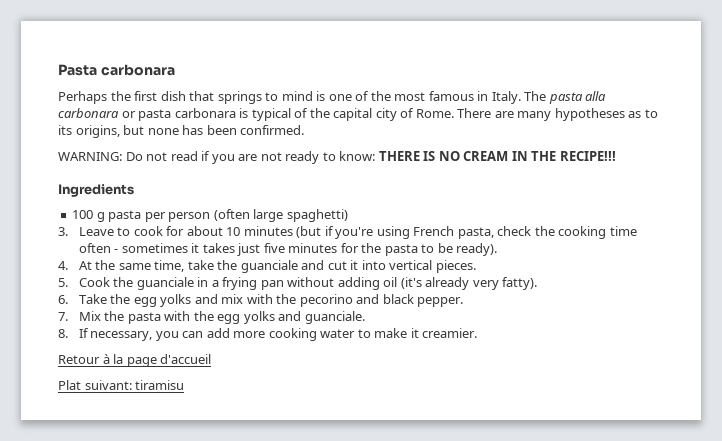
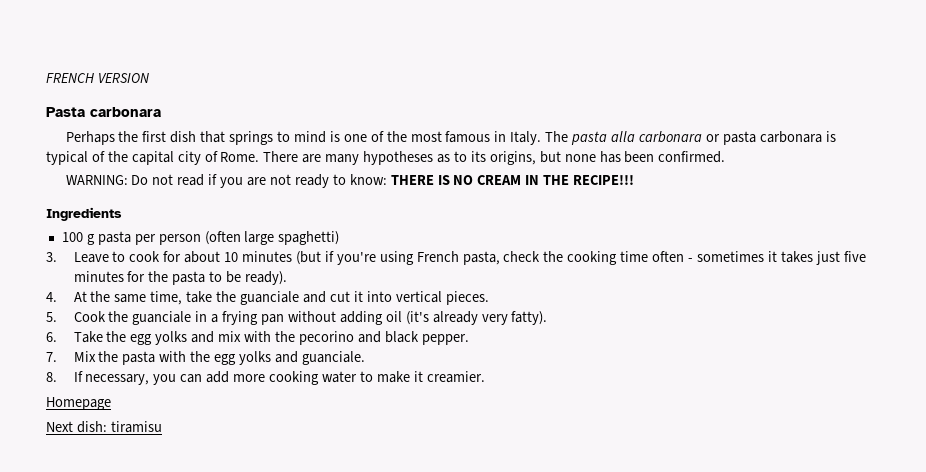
+ FRENCH VERSION
- Retour à la page d'accueil
- Plat suivant: tiramisu
+ Homepage
+ Next dish: tiramisu

